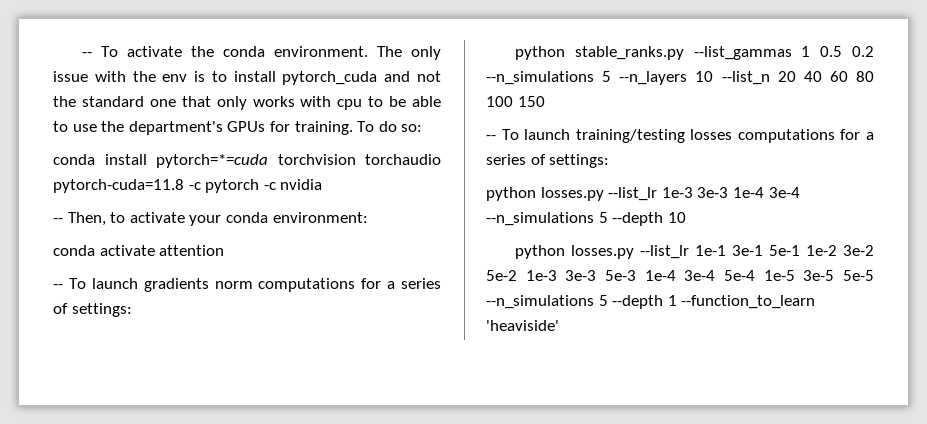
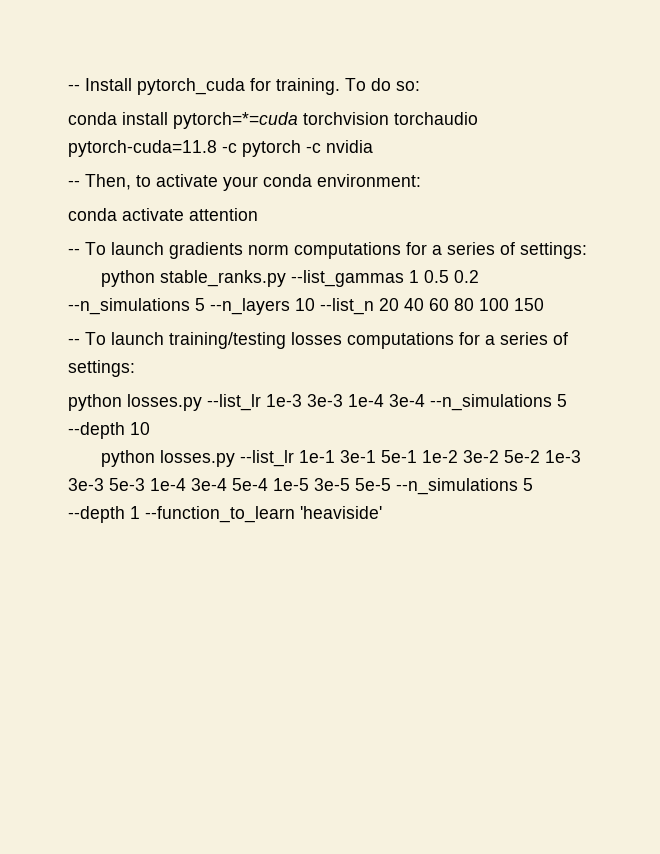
- -- To activate the conda environment. The only issue with the env is to install pytorch_cuda and not the standard one that only works with cpu to be able to use the department's GPUs for training.
+ -- Install pytorch_cuda for training.

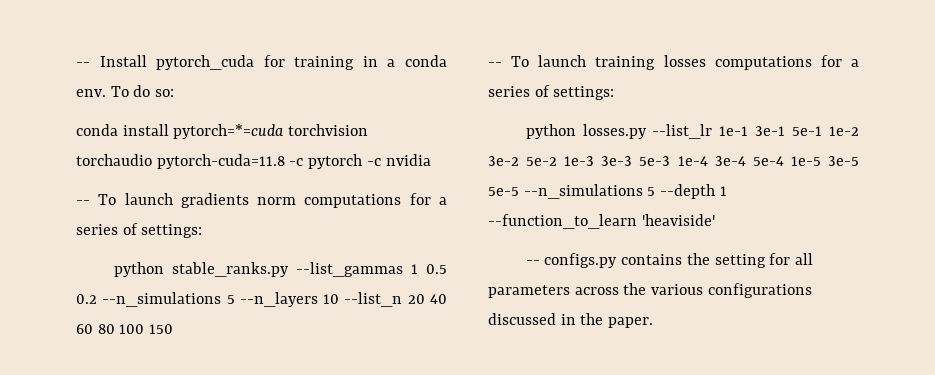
- -- Install pytorch_cuda for training.
+ -- Install pytorch_cuda for training in a conda env.
- -- Then, to activate your conda environment:
- conda activate attention
- -- To launch training/testing losses computations for a series of settings:
+ -- To launch training losses computations for a series of settings:
- python losses.py --list_lr 1e-3 3e-3 1e-4 3e-4 --n_simulations 5 --depth 10
+ -- configs.py contains the setting for all parameters across the various configurations discussed in the paper.

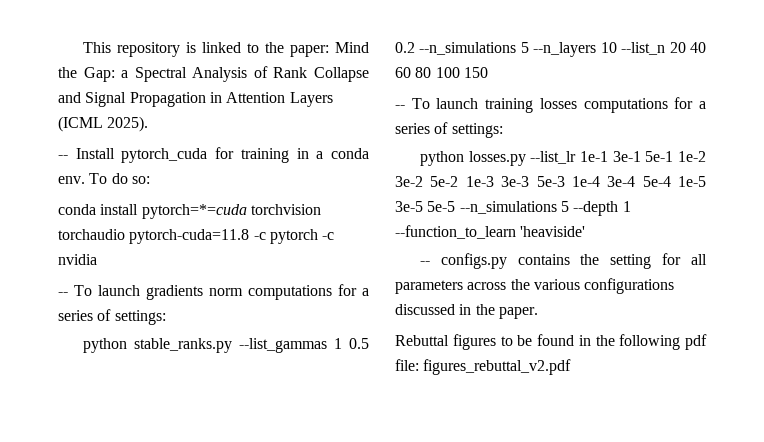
+ This repository is linked to the paper: Mind the Gap: a Spectral Analysis of Rank Collapse and Signal Propagation in Attention Layers (ICML 2025).
+ Rebuttal figures to be found in the following pdf file: figures_rebuttal_v2.pdf

